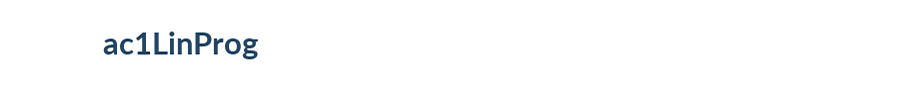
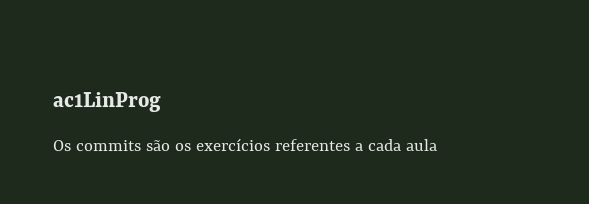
+ Os commits são os exercícios referentes a cada aula

